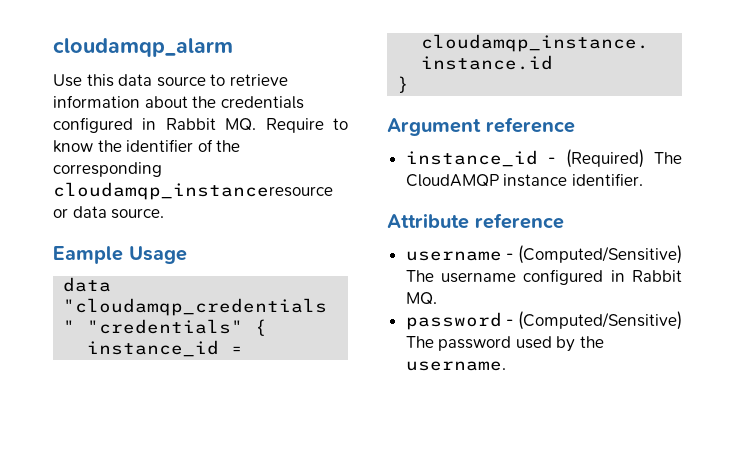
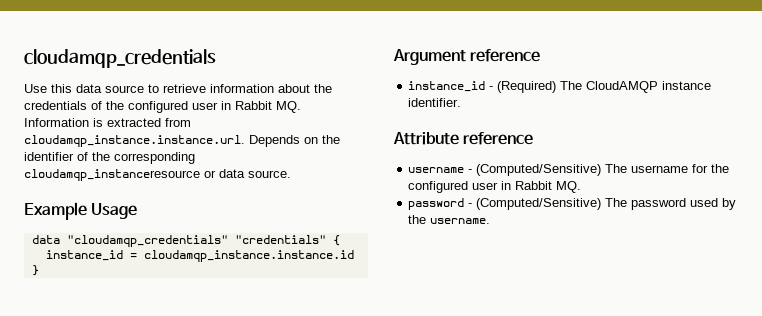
- cloudamqp_alarm
+ cloudamqp_credentials
- Use this data source to retrieve information about the credentials configured in Rabbit MQ. Require to know the identifier of the corresponding cloudamqp_instanceresource or data source.
+ Use this data source to retrieve information about the credentials of the configured user in Rabbit MQ. Information is extracted from cloudamqp_instance.instance.url. Depends on the identifier of the corresponding cloudamqp_instanceresource or data source.
- Eample Usage
+ Example Usage
- username - (Computed/Sensitive) The username configured in Rabbit MQ.
+ username - (Computed/Sensitive) The username for the configured user in Rabbit MQ.

